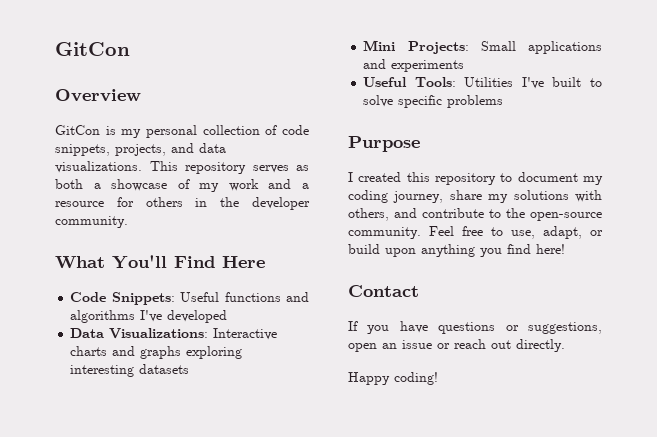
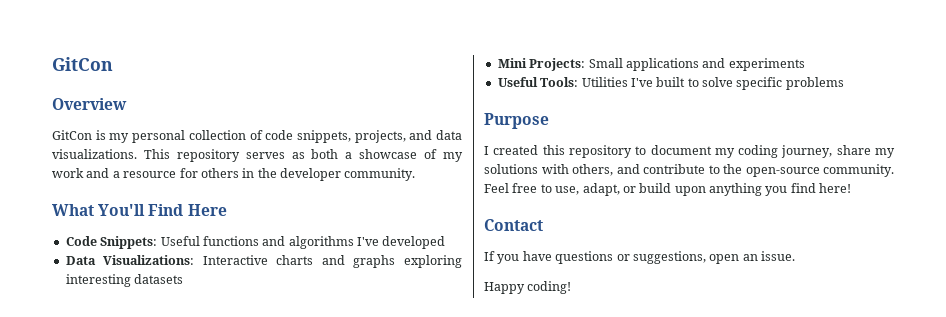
- If you have questions or suggestions, open an issue or reach out directly.
+ If you have questions or suggestions, open an issue.

